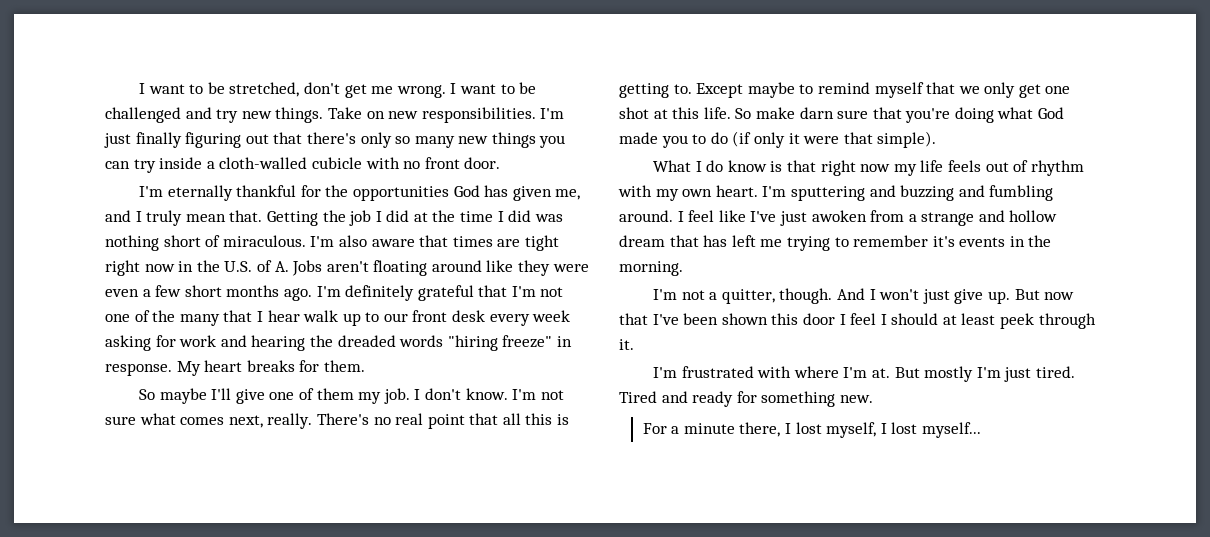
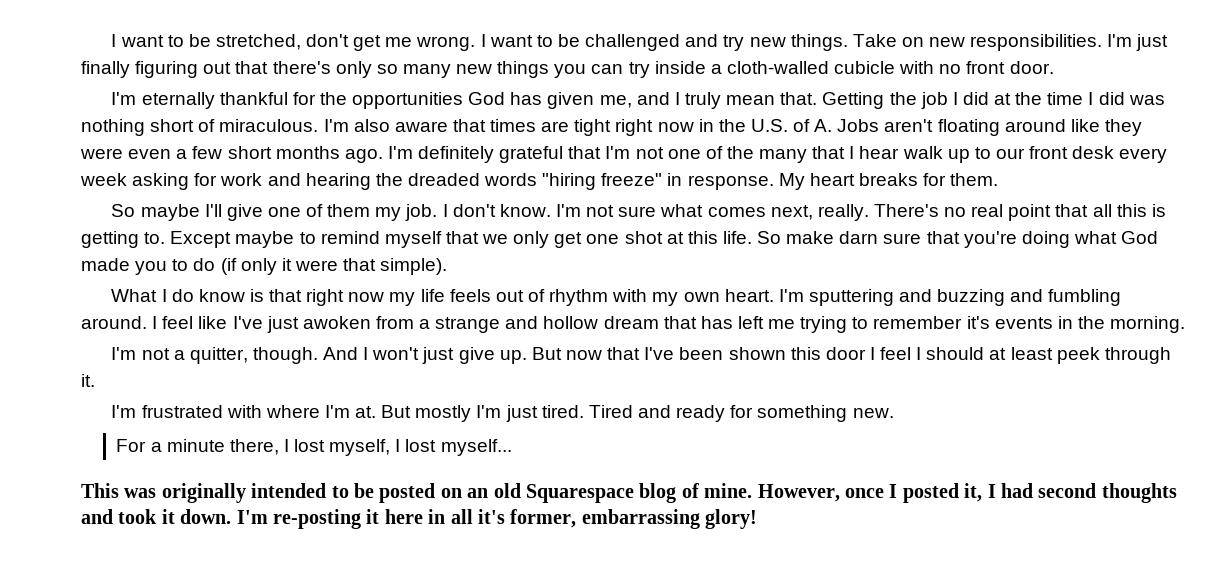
+ This was originally intended to be posted on an old Squarespace blog of mine. However, once I posted it, I had second thoughts and took it down. I'm re-posting it here in all it's former, embarrassing glory!

